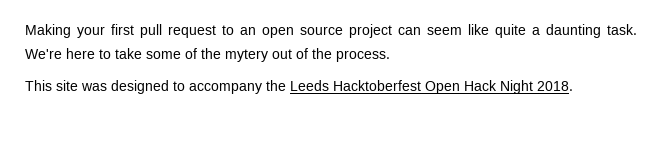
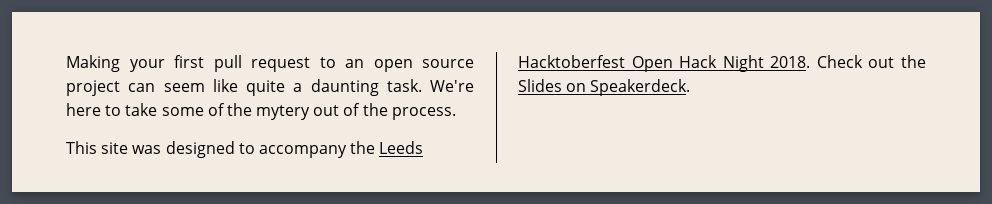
+ Check out the Slides on Speakerdeck.

